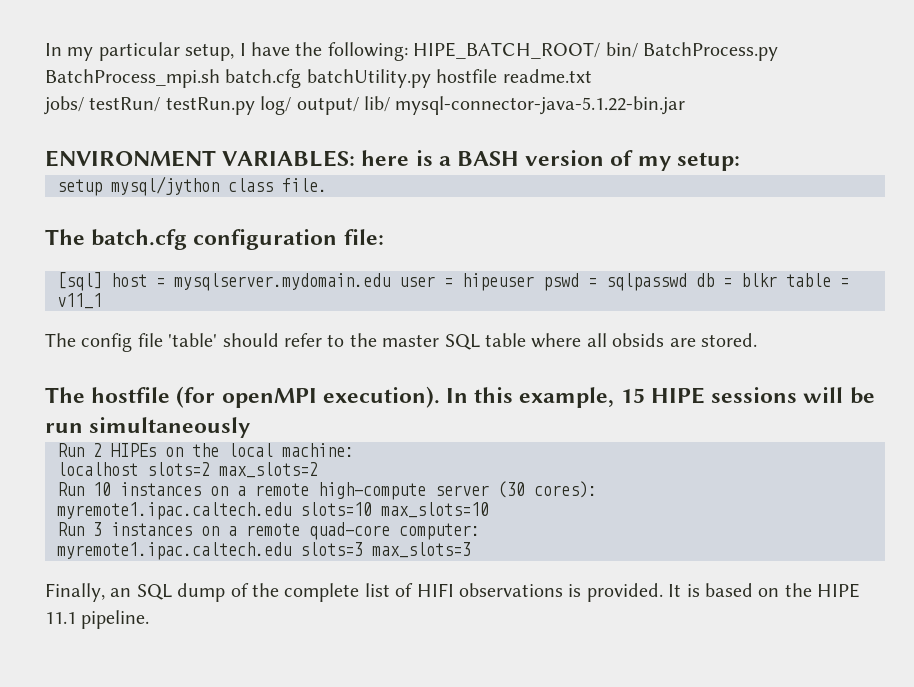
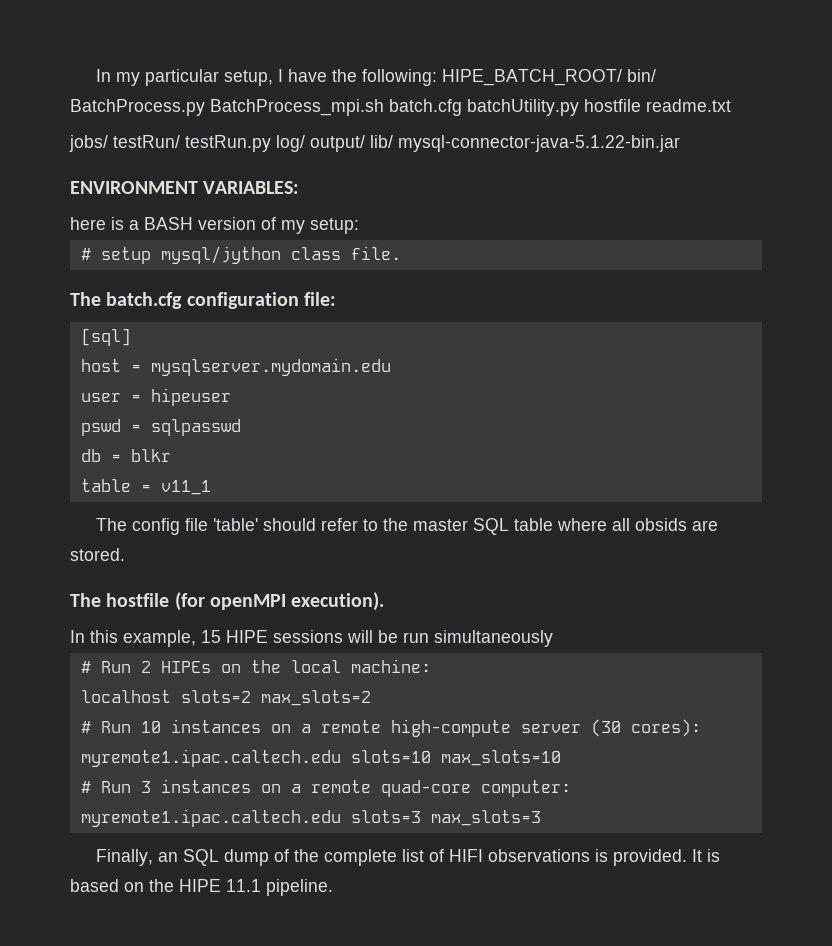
- ENVIRONMENT VARIABLES: here is a BASH version of my setup:
+ ENVIRONMENT VARIABLES:
+ here is a BASH version of my setup:
- setup mysql/jython class file.
+ # setup mysql/jython class file.
- [sql] host = mysqlserver.mydomain.edu user = hipeuser pswd = sqlpasswd db = blkr table = v11_1
+ [sql]
+ host = mysqlserver.mydomain.edu
+ user = hipeuser
+ pswd = sqlpasswd
+ db = blkr
+ table = v11_1
- The hostfile (for openMPI execution). In this example, 15 HIPE sessions will be run simultaneously
+ The hostfile (for openMPI execution).
+ In this example, 15 HIPE sessions will be run simultaneously
- Run 2 HIPEs on the local machine:
+ # Run 2 HIPEs on the local machine:
- Run 10 instances on a remote high-compute server (30 cores):
+ # Run 10 instances on a remote high-compute server (30 cores):
- Run 3 instances on a remote quad-core computer:
+ # Run 3 instances on a remote quad-core computer:

